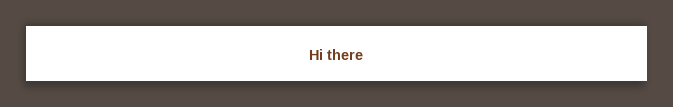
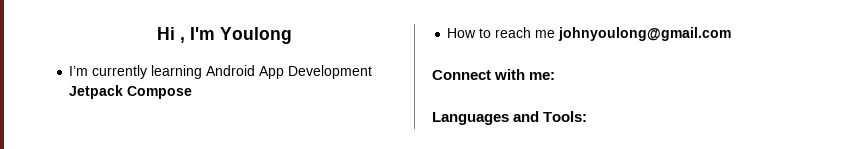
- Hi there
+ Hi , I'm Youlong
+ I’m currently learning Android App Development Jetpack Compose
+ How to reach me johnyoulong@gmail.com
+ Connect with me:
+ Languages and Tools:

